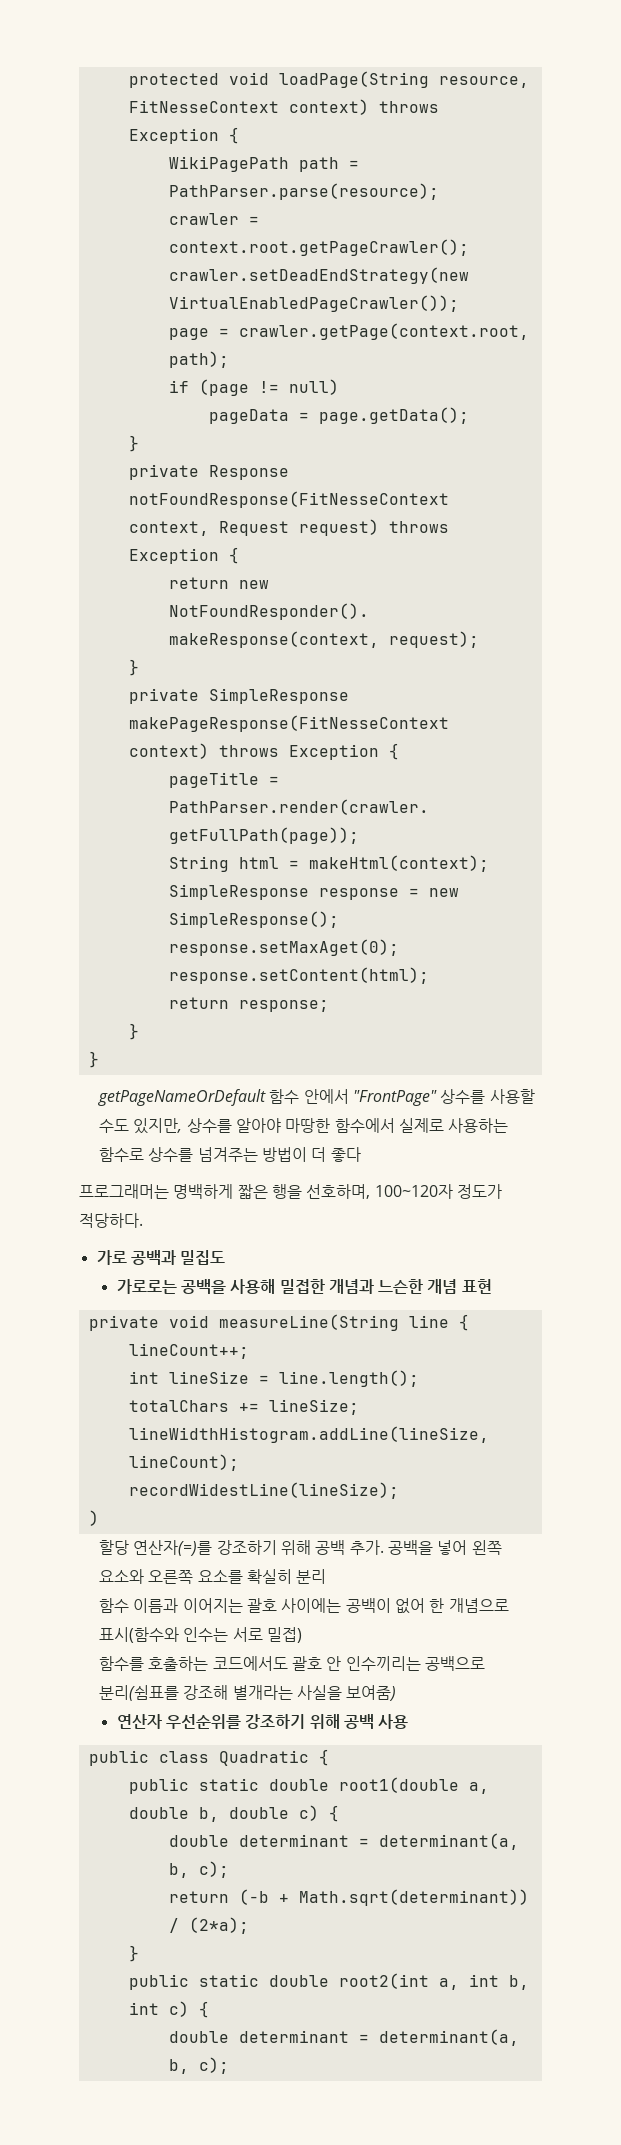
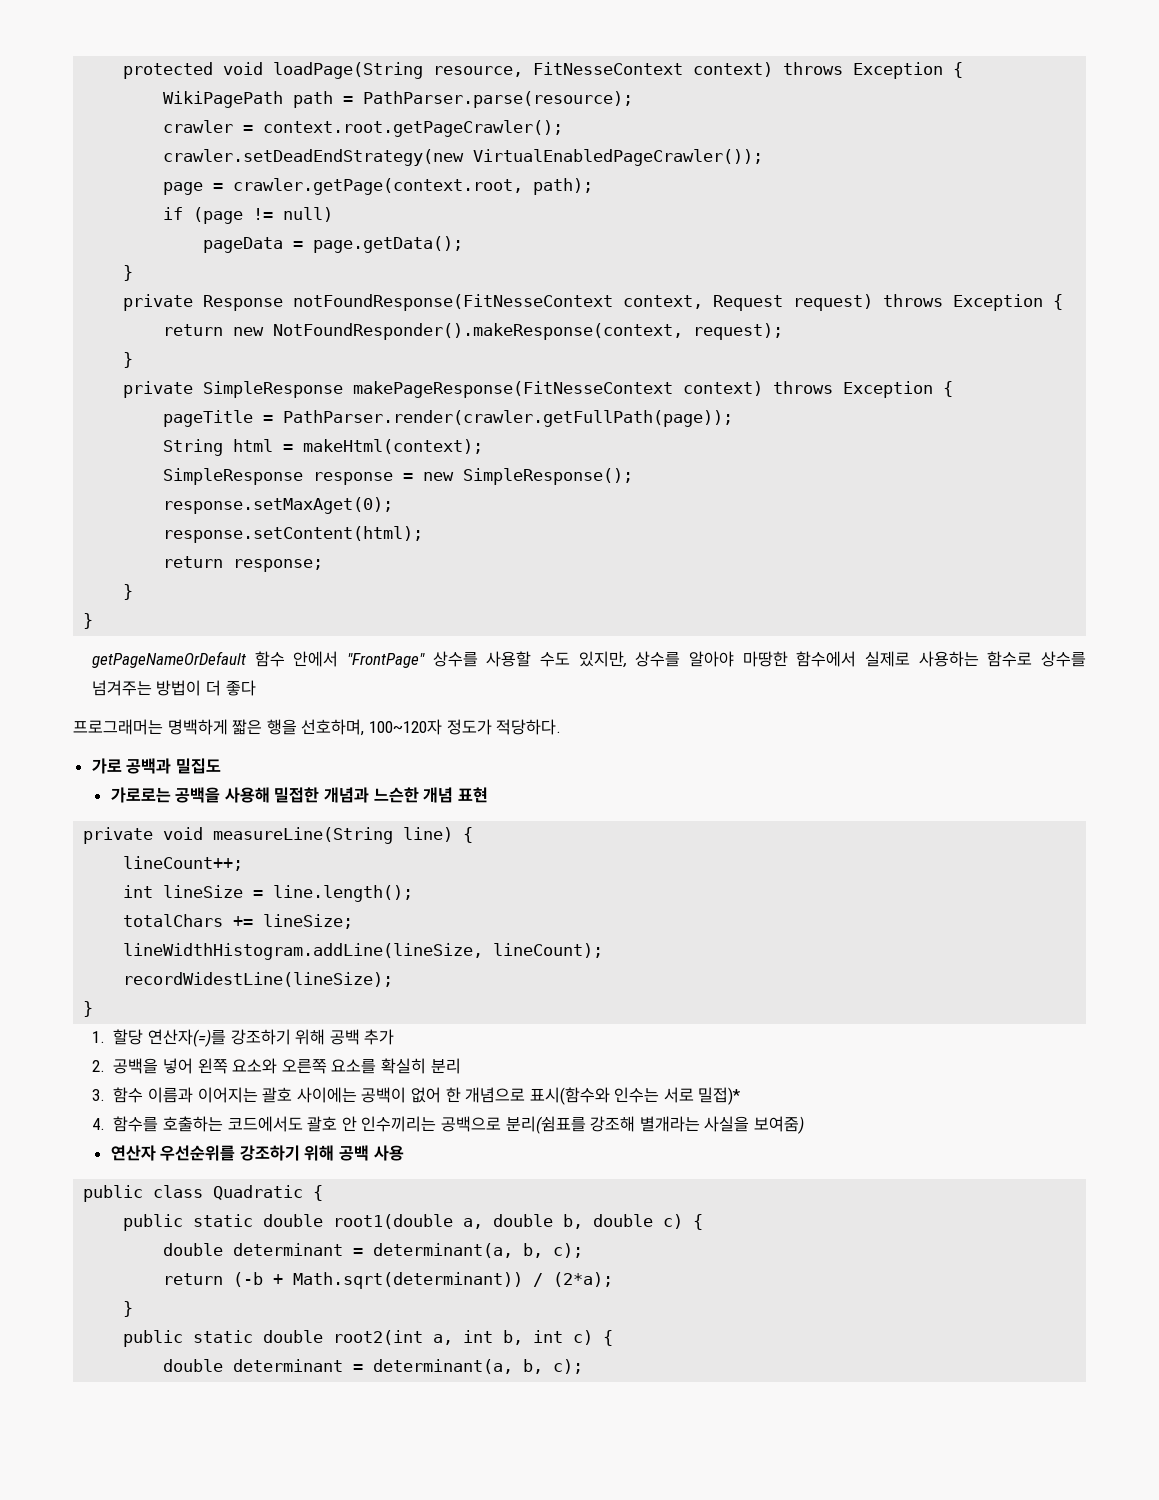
- private void measureLine(String line {
+ private void measureLine(String line) {
  recordWidestLine(lineSize);
- )
- 할당 연산자(=)를 강조하기 위해 공백 추가. 공백을 넣어 왼쪽 요소와 오른쪽 요소를 확실히 분리
+ }
+ 1. 할당 연산자(=)를 강조하기 위해 공백 추가
+ 2. 공백을 넣어 왼쪽 요소와 오른쪽 요소를 확실히 분리
- 함수 이름과 이어지는 괄호 사이에는 공백이 없어 한 개념으로 표시(함수와 인수는 서로 밀접)
- 함수를 호출하는 코드에서도 괄호 안 인수끼리는 공백으로 분리(쉼표를 강조해 별개라는 사실을 보여줌)
+ 3. 함수 이름과 이어지는 괄호 사이에는 공백이 없어 한 개념으로 표시(함수와 인수는 서로 밀접)*
+ 4. 함수를 호출하는 코드에서도 괄호 안 인수끼리는 공백으로 분리(쉼표를 강조해 별개라는 사실을 보여줌)

